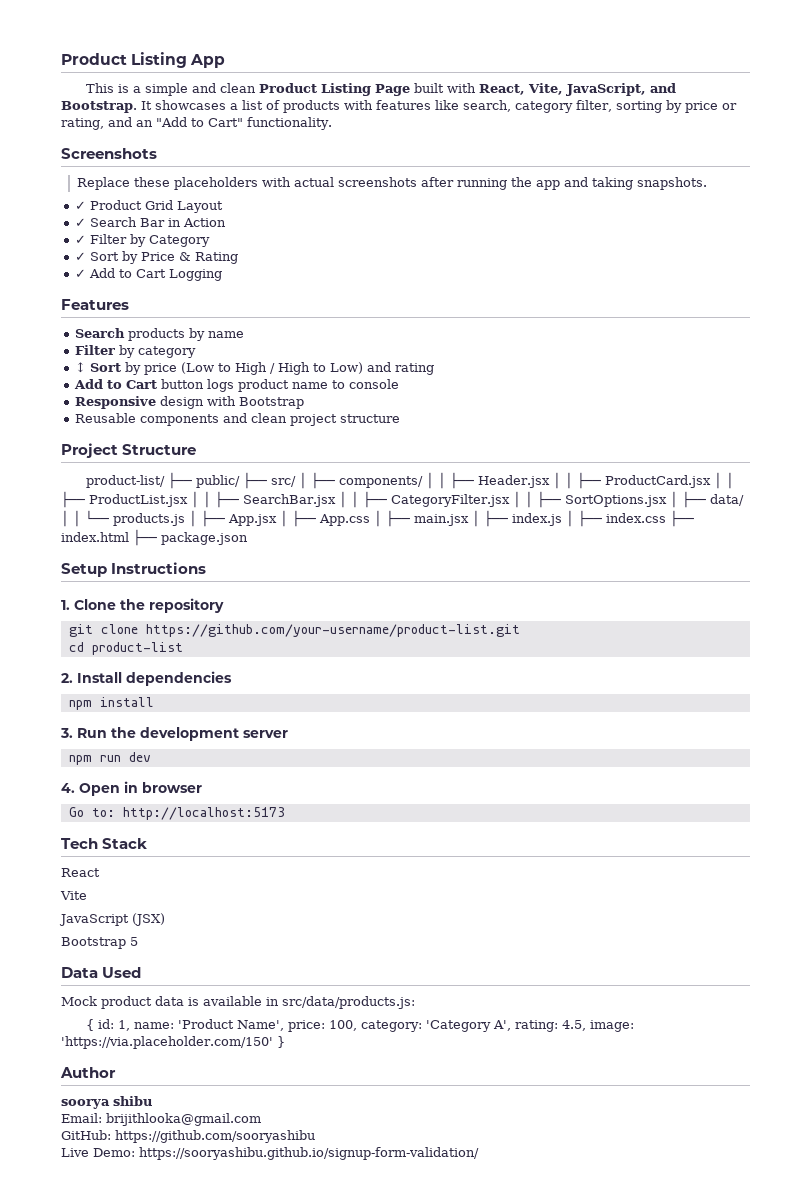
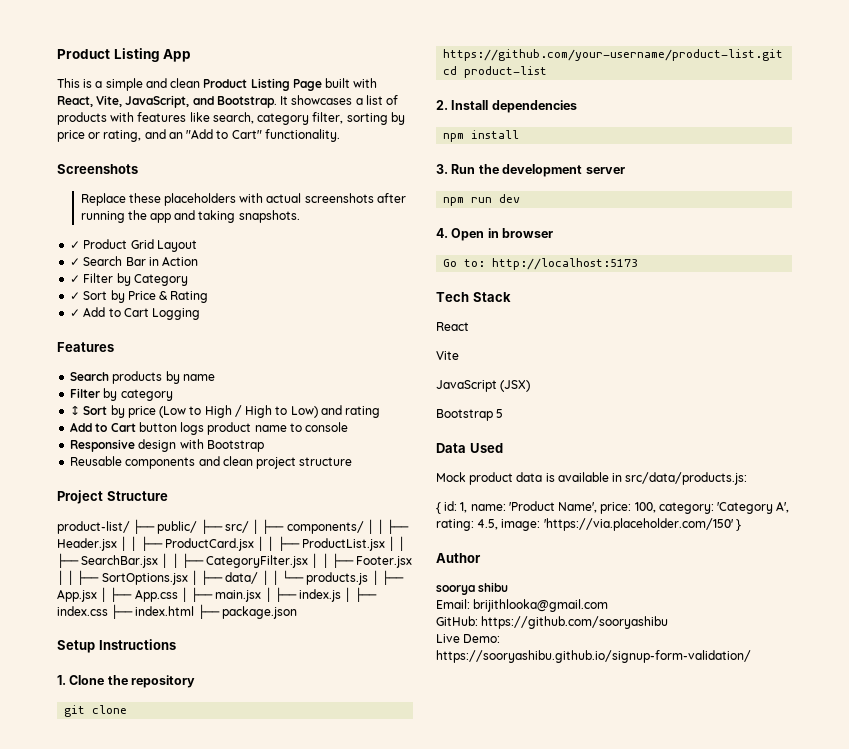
- product-list/ ├── public/ ├── src/ │ ├── components/ │ │ ├── Header.jsx │ │ ├── ProductCard.jsx │ │ ├── ProductList.jsx │ │ ├── SearchBar.jsx │ │ ├── CategoryFilter.jsx │ │ ├── SortOptions.jsx │ ├── data/ │ │ └── products.js │ ├── App.jsx │ ├── App.css │ ├── main.jsx │ ├── index.js │ ├── index.css ├── index.html ├── package.json
+ product-list/ ├── public/ ├── src/ │ ├── components/ │ │ ├── Header.jsx │ │ ├── ProductCard.jsx │ │ ├── ProductList.jsx │ │ ├── SearchBar.jsx │ │ ├── CategoryFilter.jsx │ │ ├── Footer.jsx │ │ ├── SortOptions.jsx │ ├── data/ │ │ └── products.js │ ├── App.jsx │ ├── App.css │ ├── main.jsx │ ├── index.js │ ├── index.css ├── index.html ├── package.json

